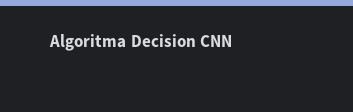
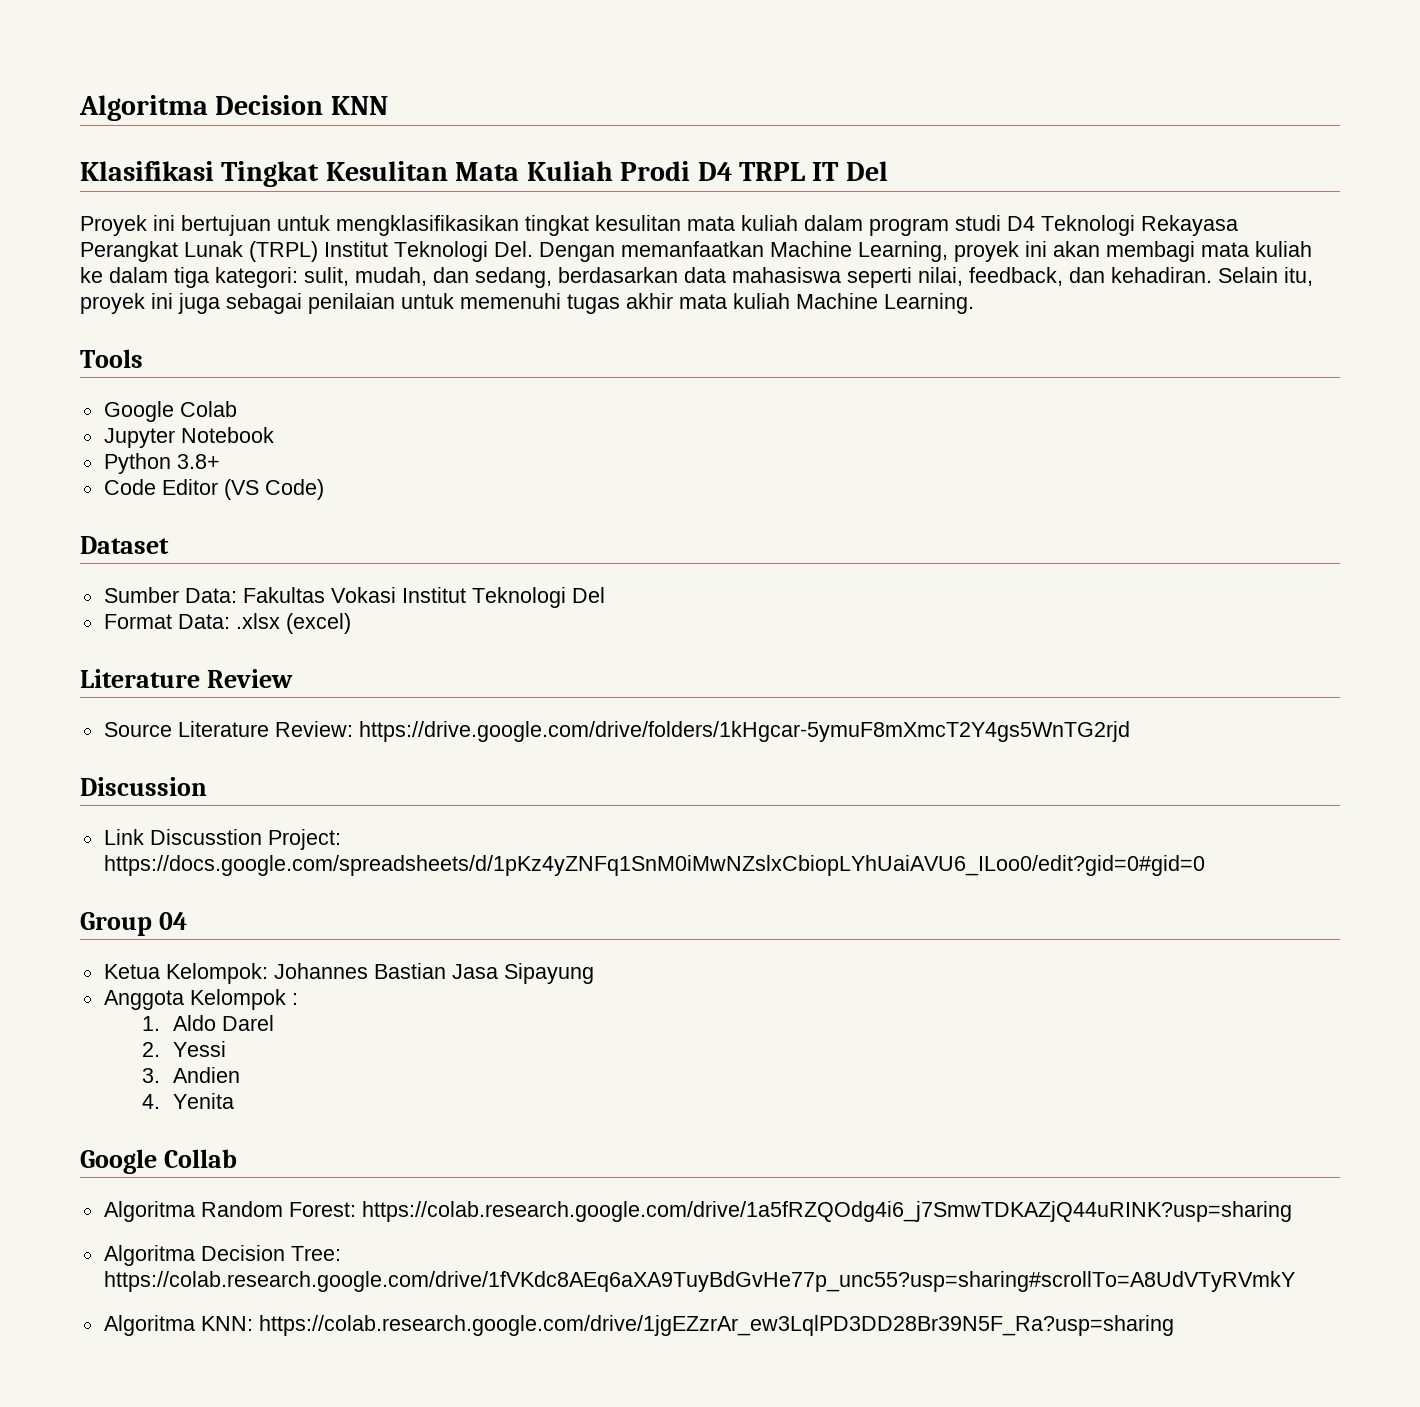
- Algoritma Decision CNN
+ Algoritma Decision KNN
+ Klasifikasi Tingkat Kesulitan Mata Kuliah Prodi D4 TRPL IT Del
+ Proyek ini bertujuan untuk mengklasifikasikan tingkat kesulitan mata kuliah dalam program studi D4 Teknologi Rekayasa Perangkat Lunak (TRPL) Institut Teknologi Del. Dengan memanfaatkan Machine Learning, proyek ini akan membagi mata kuliah ke dalam tiga kategori: sulit, mudah, dan sedang, berdasarkan data mahasiswa seperti nilai, feedback, dan kehadiran. Selain itu, proyek ini juga sebagai penilaian untuk memenuhi tugas akhir mata kuliah Machine Learning.
+ Tools
+ Google Colab
+ Jupyter Notebook
+ Python 3.8+
+ Code Editor (VS Code)
+ Dataset
+ Sumber Data: Fakultas Vokasi Institut Teknologi Del
+ Format Data: .xlsx (excel)
+ Literature Review
+ Source Literature Review: https://drive.google.com/drive/folders/1kHgcar-5ymuF8mXmcT2Y4gs5WnTG2rjd
+ Discussion
+ Link Discusstion Project: https://docs.google.com/spreadsheets/d/1pKz4yZNFq1SnM0iMwNZslxCbiopLYhUaiAVU6_ILoo0/edit?gid=0#gid=0
+ Group 04
+ Ketua Kelompok: Johannes Bastian Jasa Sipayung
+ Anggota Kelompok :
+ 1. Aldo Darel
+ 2. Yessi
+ 3. Andien
+ 4. Yenita
+ Google Collab
+ Algoritma Random Forest: https://colab.research.google.com/drive/1a5fRZQOdg4i6_j7SmwTDKAZjQ44uRINK?usp=sharing
+ Algoritma Decision Tree: https://colab.research.google.com/drive/1fVKdc8AEq6aXA9TuyBdGvHe77p_unc55?usp=sharing#scrollTo=A8UdVTyRVmkY
+ Algoritma KNN: https://colab.research.google.com/drive/1jgEZzrAr_ew3LqlPD3DD28Br39N5F_Ra?usp=sharing

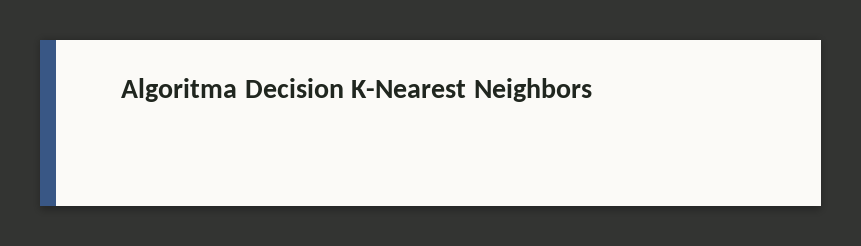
- Algoritma Decision KNN
- Klasifikasi Tingkat Kesulitan Mata Kuliah Prodi D4 TRPL IT Del
- Proyek ini bertujuan untuk mengklasifikasikan tingkat kesulitan mata kuliah dalam program studi D4 Teknologi Rekayasa Perangkat Lunak (TRPL) Institut Teknologi Del. Dengan memanfaatkan Machine Learning, proyek ini akan membagi mata kuliah ke dalam tiga kategori: sulit, mudah, dan sedang, berdasarkan data mahasiswa seperti nilai, feedback, dan kehadiran. Selain itu, proyek ini juga sebagai penilaian untuk memenuhi tugas akhir mata kuliah Machine Learning.
- Tools
- Google Colab
- Jupyter Notebook
- Python 3.8+
- Code Editor (VS Code)
- Dataset
- Sumber Data: Fakultas Vokasi Institut Teknologi Del
- Format Data: .xlsx (excel)
- Literature Review
- Source Literature Review: https://drive.google.com/drive/folders/1kHgcar-5ymuF8mXmcT2Y4gs5WnTG2rjd
- Discussion
- Link Discusstion Project: https://docs.google.com/spreadsheets/d/1pKz4yZNFq1SnM0iMwNZslxCbiopLYhUaiAVU6_ILoo0/edit?gid=0#gid=0
- Group 04
- Ketua Kelompok: Johannes Bastian Jasa Sipayung
- Anggota Kelompok :
- 1. Aldo Darel
- 2. Yessi
- 3. Andien
- 4. Yenita
- Google Collab
- Algoritma Random Forest: https://colab.research.google.com/drive/1a5fRZQOdg4i6_j7SmwTDKAZjQ44uRINK?usp=sharing
- Algoritma Decision Tree: https://colab.research.google.com/drive/1fVKdc8AEq6aXA9TuyBdGvHe77p_unc55?usp=sharing#scrollTo=A8UdVTyRVmkY
- Algoritma KNN: https://colab.research.google.com/drive/1jgEZzrAr_ew3LqlPD3DD28Br39N5F_Ra?usp=sharing
+ Algoritma Decision K-Nearest Neighbors

